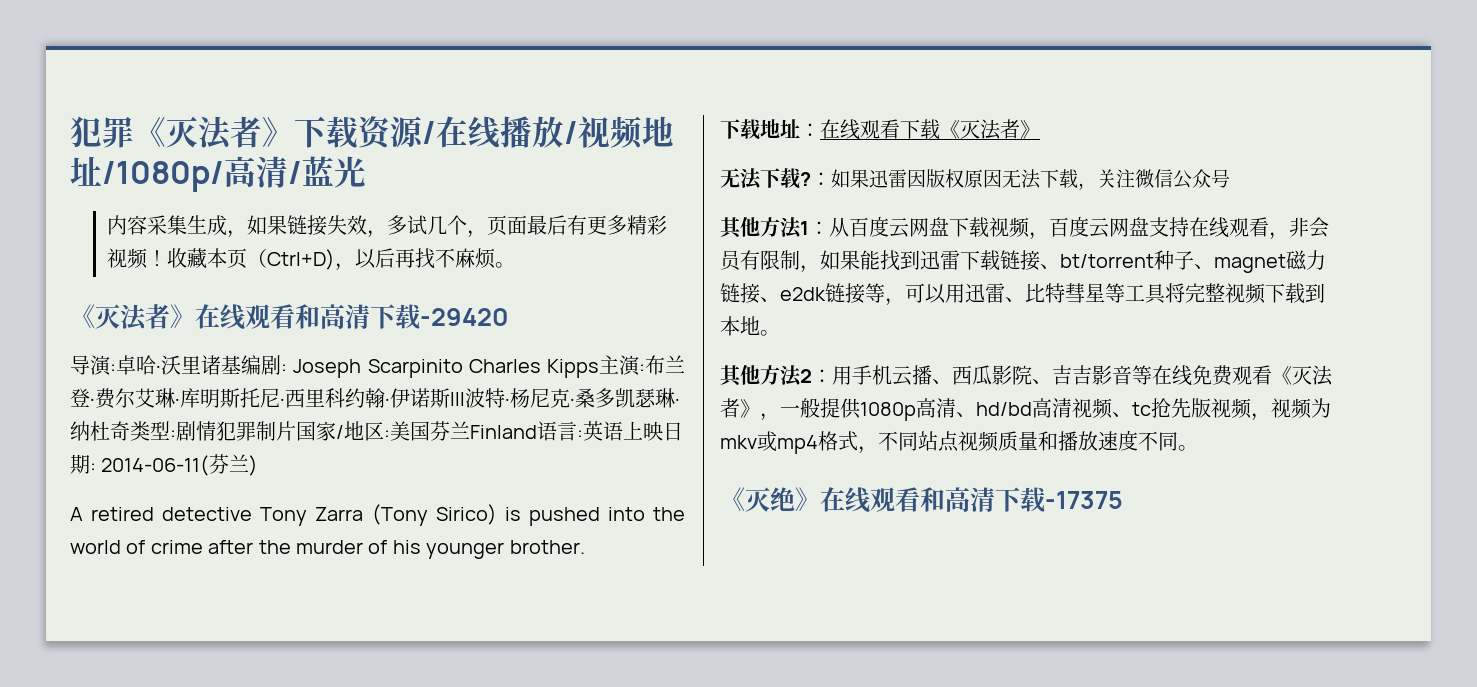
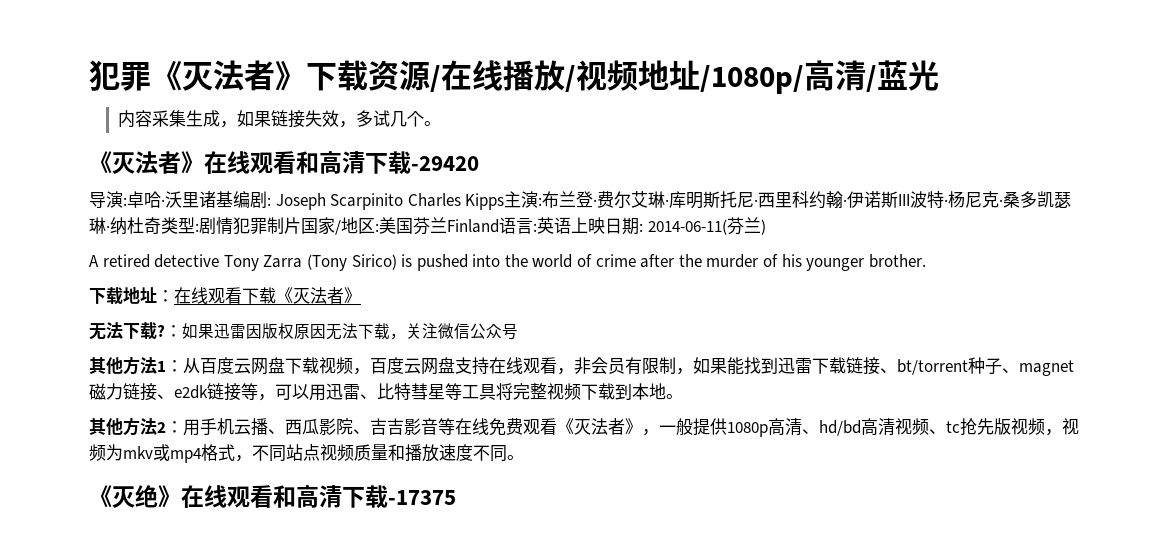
- 内容采集生成，如果链接失效，多试几个，页面最后有更多精彩视频！收藏本页（Ctrl+D)，以后再找不麻烦。
+ 内容采集生成，如果链接失效，多试几个。

